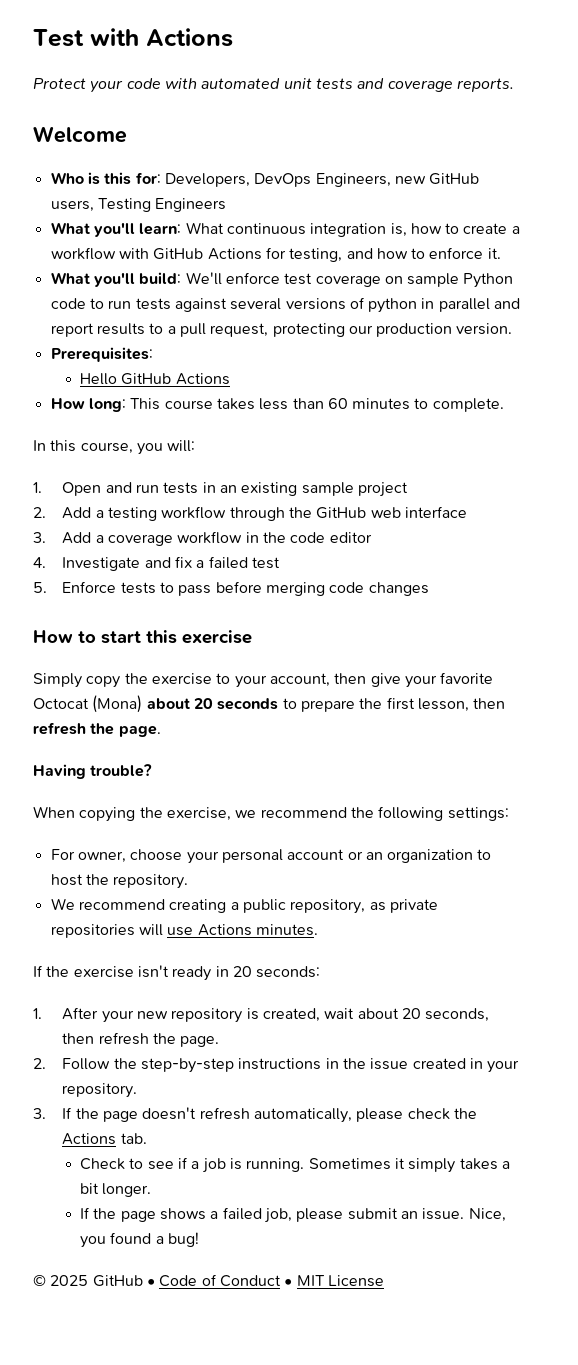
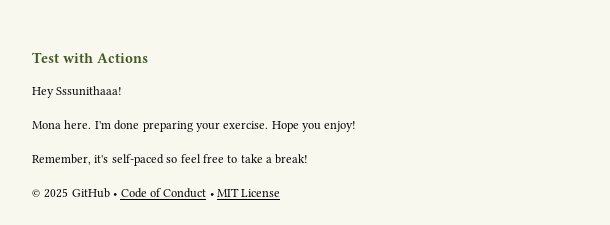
- Protect your code with automated unit tests and coverage reports.
- Welcome
- Who is this for: Developers, DevOps Engineers, new GitHub users, Testing Engineers
- What you'll learn: What continuous integration is, how to create a workflow with GitHub Actions for testing, and how to enforce it.
- What you'll build: We'll enforce test coverage on sample Python code to run tests against several versions of python in parallel and report results to a pull request, protecting our production version.
- Prerequisites:
- Hello GitHub Actions
- How long: This course takes less than 60 minutes to complete.
- In this course, you will:
- 1. Open and run tests in an existing sample project
- 2. Add a testing workflow through the GitHub web interface
- 3. Add a coverage workflow in the code editor
- 4. Investigate and fix a failed test
- 5. Enforce tests to pass before merging code changes
- How to start this exercise
- Simply copy the exercise to your account, then give your favorite Octocat (Mona) about 20 seconds to prepare the first lesson, then refresh the page.
- Having trouble?
- When copying the exercise, we recommend the following settings:
- For owner, choose your personal account or an organization to host the repository.
- We recommend creating a public repository, as private repositories will use Actions minutes.
- If the exercise isn't ready in 20 seconds:
- 1. After your new repository is created, wait about 20 seconds, then refresh the page.
- 2. Follow the step-by-step instructions in the issue created in your repository.
- 3. If the page doesn't refresh automatically, please check the Actions tab.
- Check to see if a job is running. Sometimes it simply takes a bit longer.
- If the page shows a failed job, please submit an issue. Nice, you found a bug!
+ Hey Sssunithaaa!
+ Mona here. I'm done preparing your exercise. Hope you enjoy!
+ Remember, it's self-paced so feel free to take a break!

